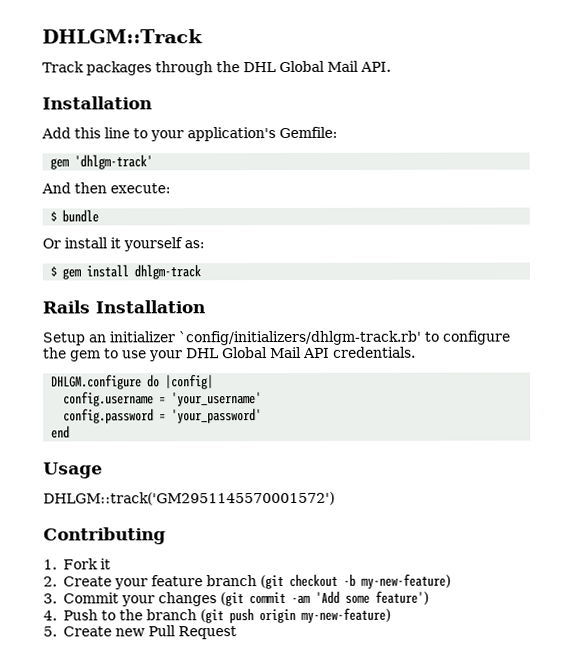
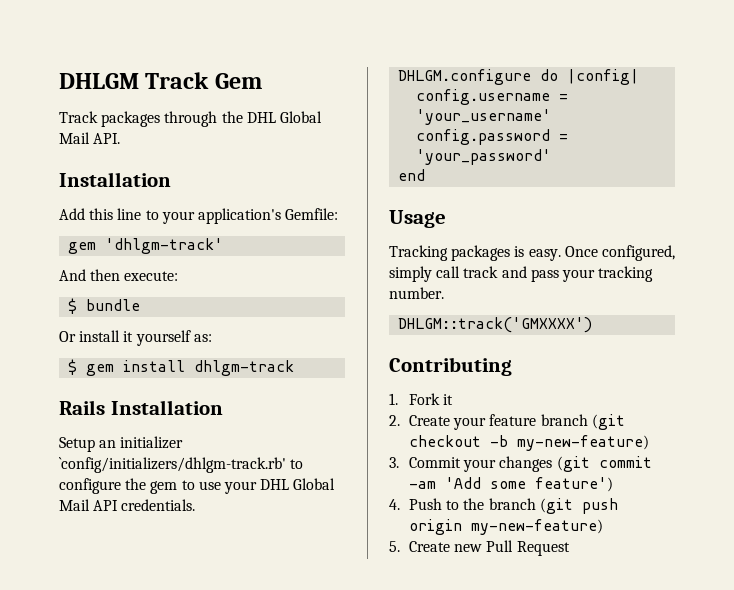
- DHLGM::Track
+ DHLGM Track Gem
- DHLGM::track('GM2951145570001572')
+ Tracking packages is easy. Once configured, simply call track and pass your tracking number.
+ DHLGM::track('GMXXXX')

